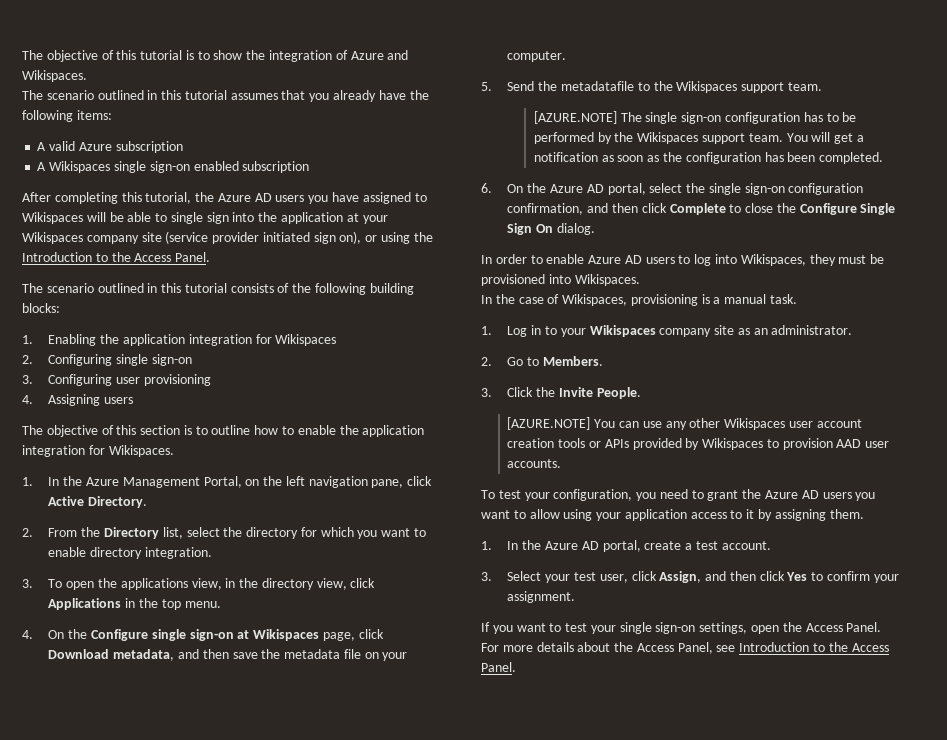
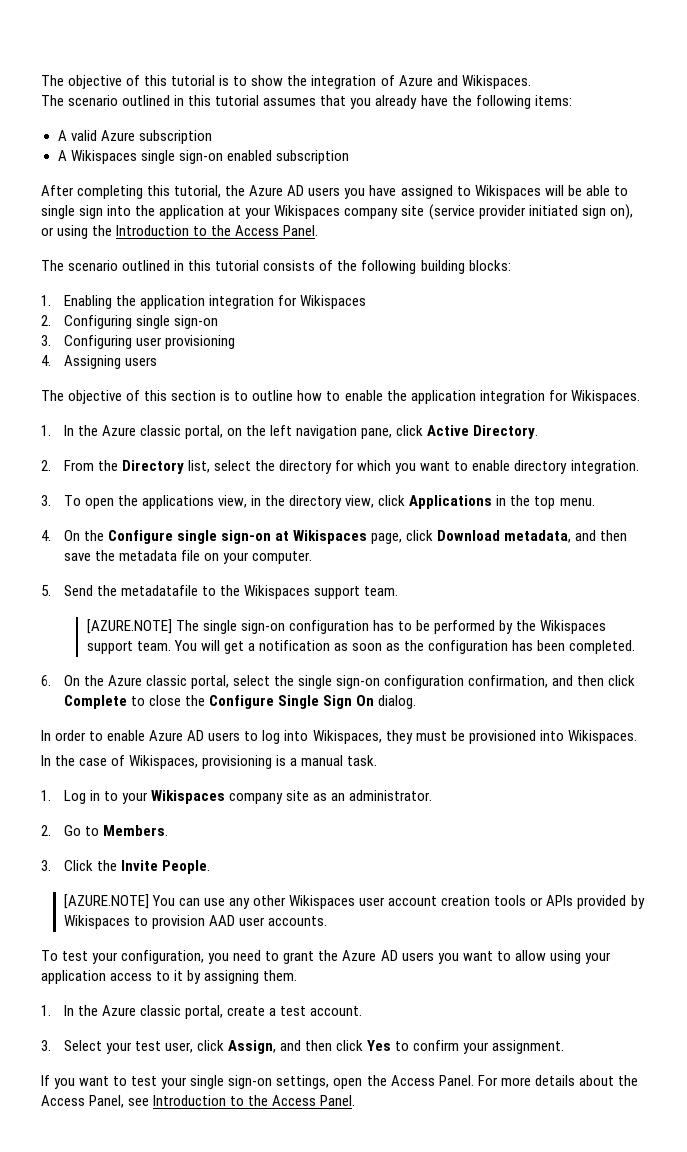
- 1. In the Azure Management Portal, on the left navigation pane, click Active Directory.
+ 1. In the Azure classic portal, on the left navigation pane, click Active Directory.
- 6. On the Azure AD portal, select the single sign-on configuration confirmation, and then click Complete to close the Configure Single Sign On dialog.
+ 6. On the Azure classic portal, select the single sign-on configuration confirmation, and then click Complete to close the Configure Single Sign On dialog.
- 1. In the Azure AD portal, create a test account.
+ 1. In the Azure classic portal, create a test account.

